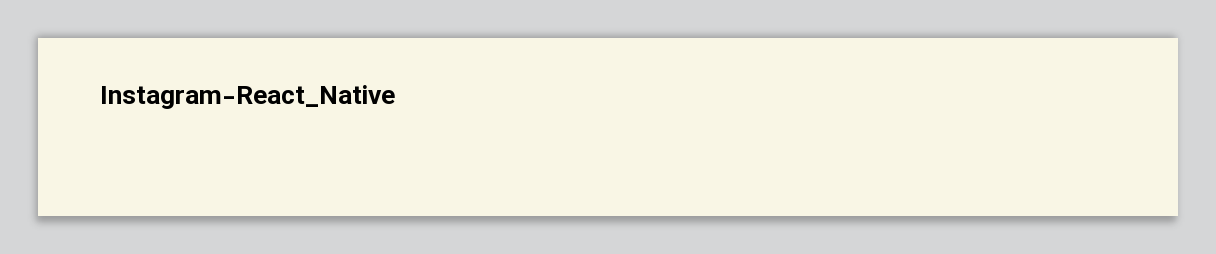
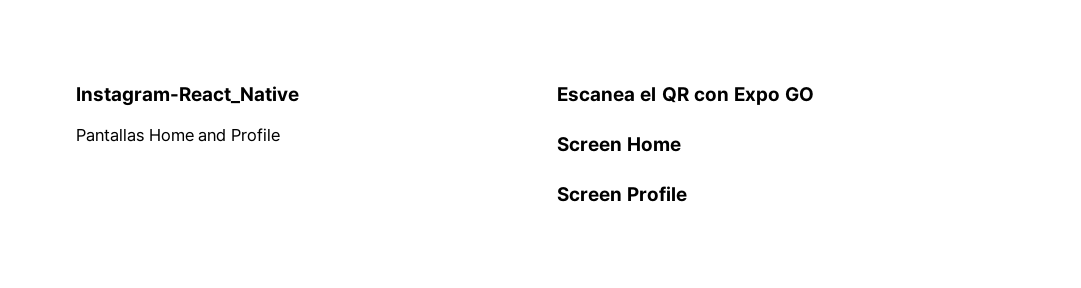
+ Pantallas Home and Profile
+ Escanea el QR con Expo GO
+ Screen Home
+ Screen Profile

